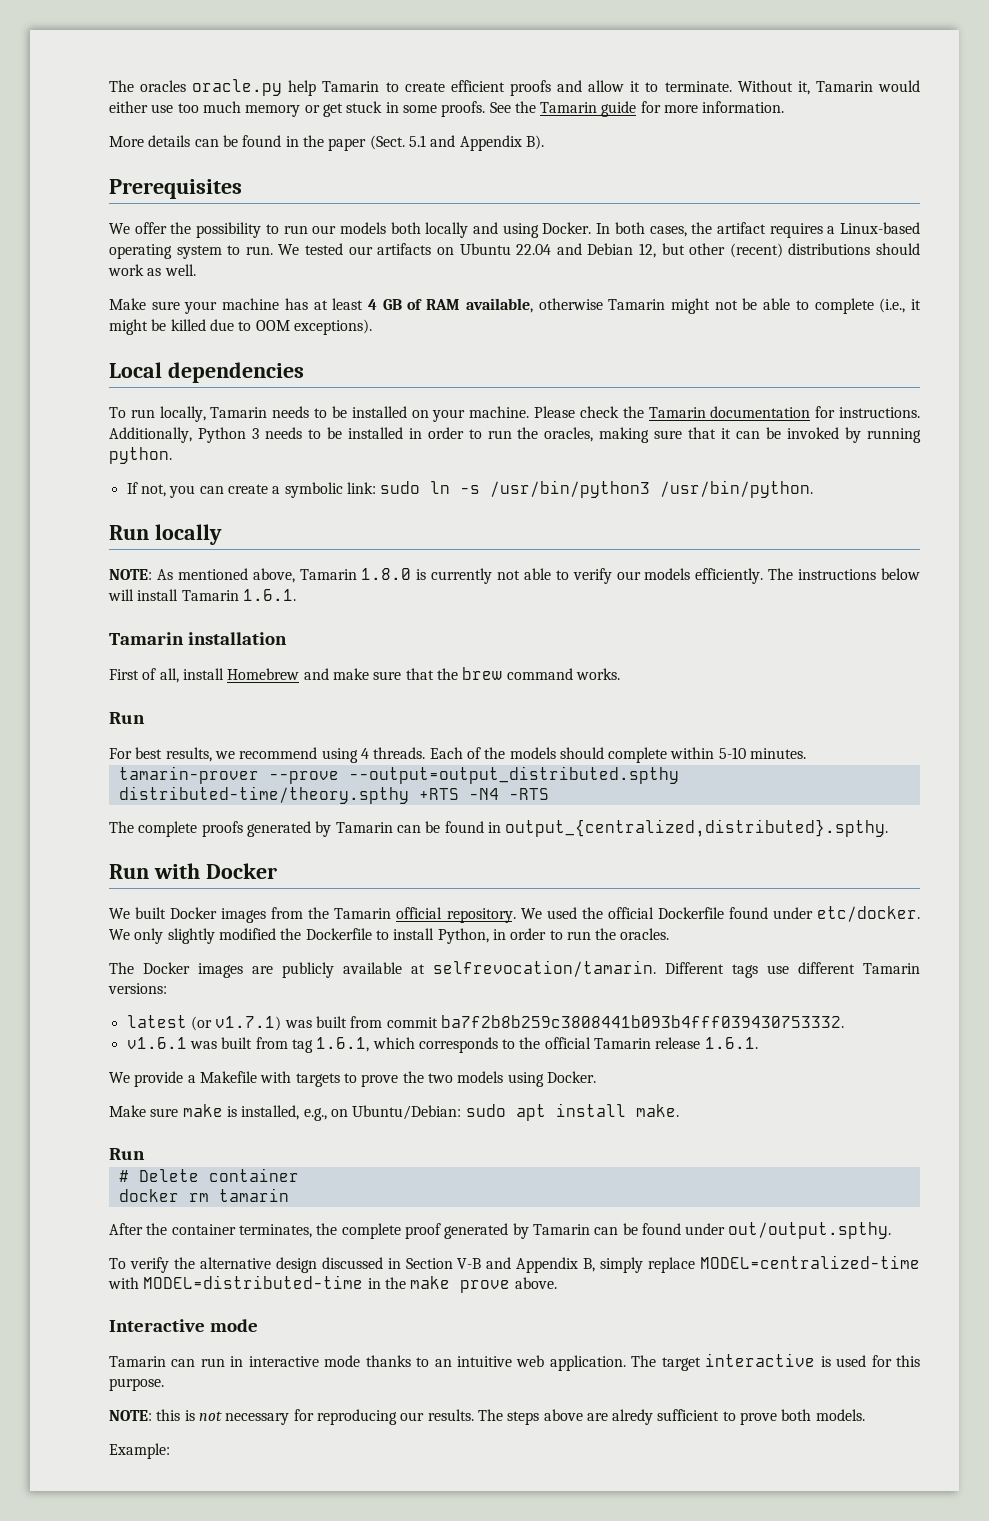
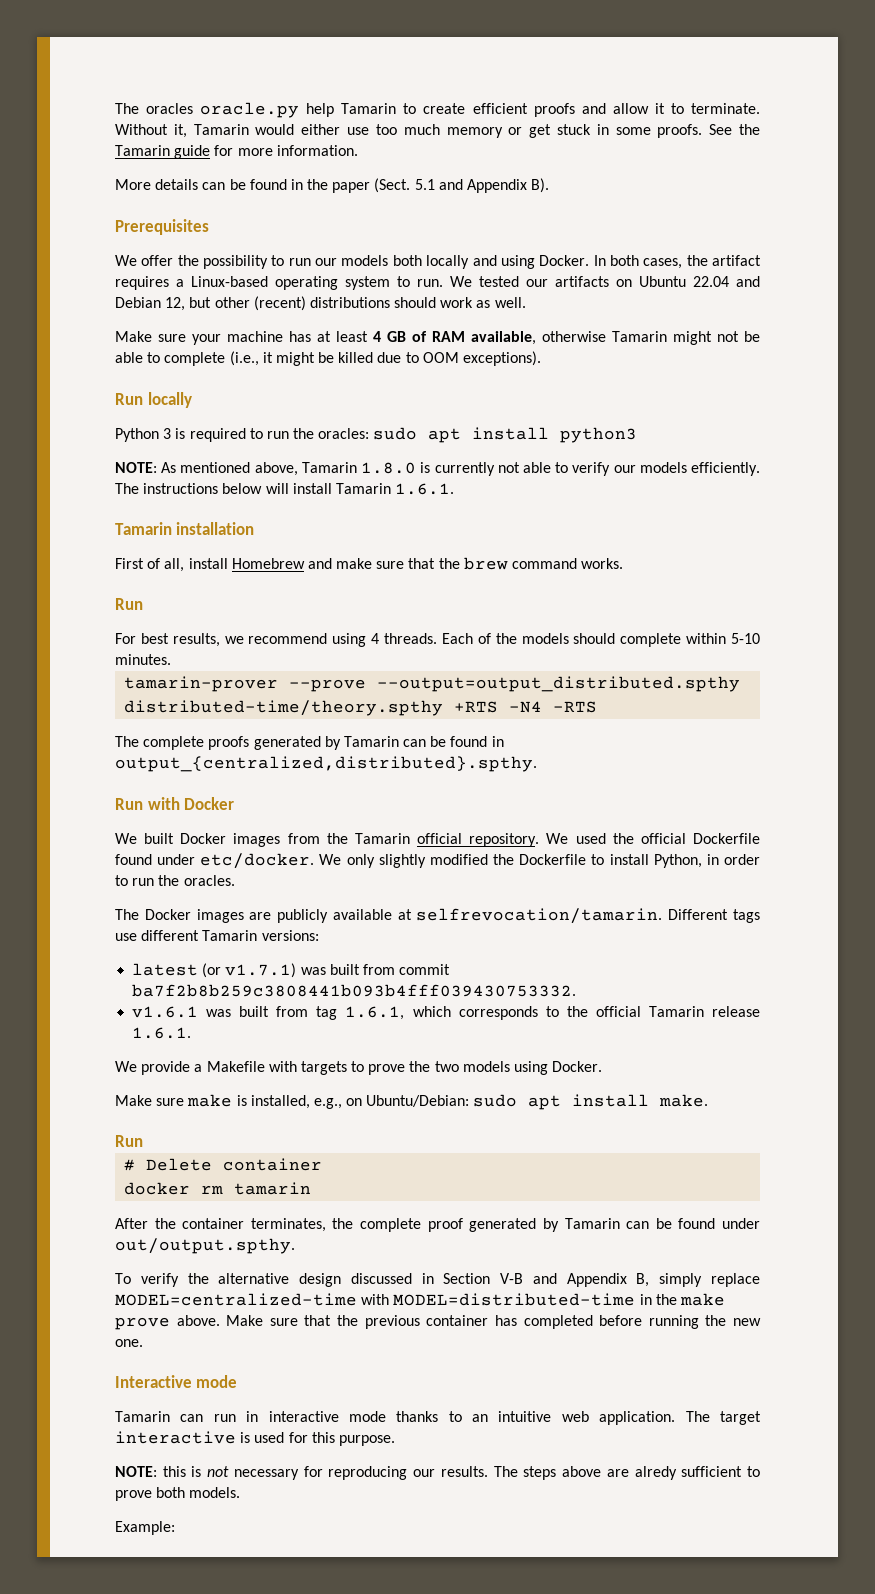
- Local dependencies
- To run locally, Tamarin needs to be installed on your machine. Please check the Tamarin documentation for instructions. Additionally, Python 3 needs to be installed in order to run the oracles, making sure that it can be invoked by running python.
- If not, you can create a symbolic link: sudo ln -s /usr/bin/python3 /usr/bin/python.
  Run locally
+ Python 3 is required to run the oracles: sudo apt install python3
+ Make sure that the previous container has completed before running the new one.

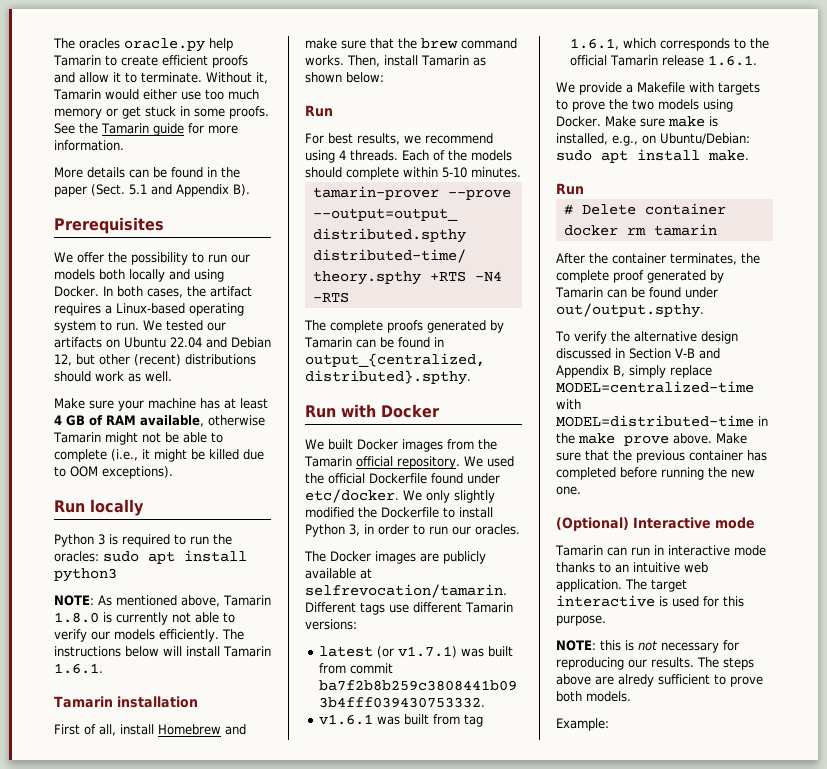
+ Then, install Tamarin as shown below:
- We only slightly modified the Dockerfile to install Python, in order to run the oracles.
+ We only slightly modified the Dockerfile to install Python 3, in order to run our oracles.
- We provide a Makefile with targets to prove the two models using Docker.
- Make sure make is installed, e.g., on Ubuntu/Debian: sudo apt install make.
+ We provide a Makefile with targets to prove the two models using Docker. Make sure make is installed, e.g., on Ubuntu/Debian: sudo apt install make.
- Interactive mode
+ (Optional) Interactive mode

